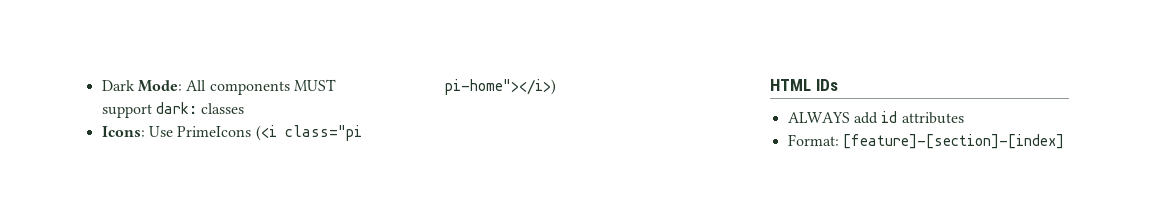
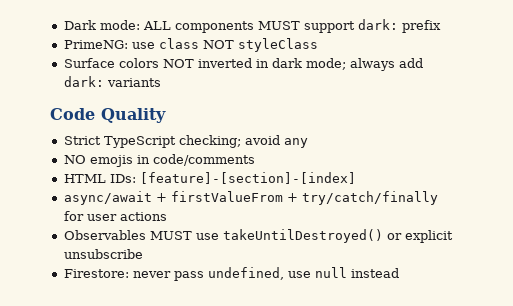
- Dark Mode: All components MUST support dark: classes
- Icons: Use PrimeIcons (<i class="pi pi-home"></i>)
- HTML IDs
- ALWAYS add id attributes
- Format: [feature]-[section]-[index]
+ Dark mode: ALL components MUST support dark: prefix
+ PrimeNG: use class NOT styleClass
+ Surface colors NOT inverted in dark mode; always add dark: variants
+ Code Quality
+ Strict TypeScript checking; avoid any
+ NO emojis in code/comments
+ HTML IDs: [feature]-[section]-[index]
+ async/await + firstValueFrom + try/catch/finally for user actions
+ Observables MUST use takeUntilDestroyed() or explicit unsubscribe
+ Firestore: never pass undefined, use null instead

